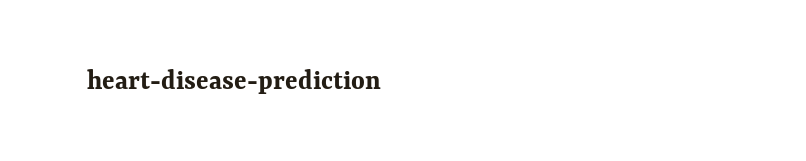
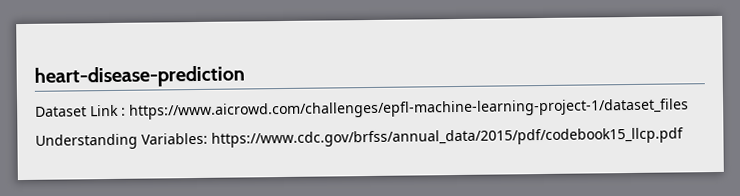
+ Dataset Link : https://www.aicrowd.com/challenges/epfl-machine-learning-project-1/dataset_files
+ Understanding Variables: https://www.cdc.gov/brfss/annual_data/2015/pdf/codebook15_llcp.pdf

